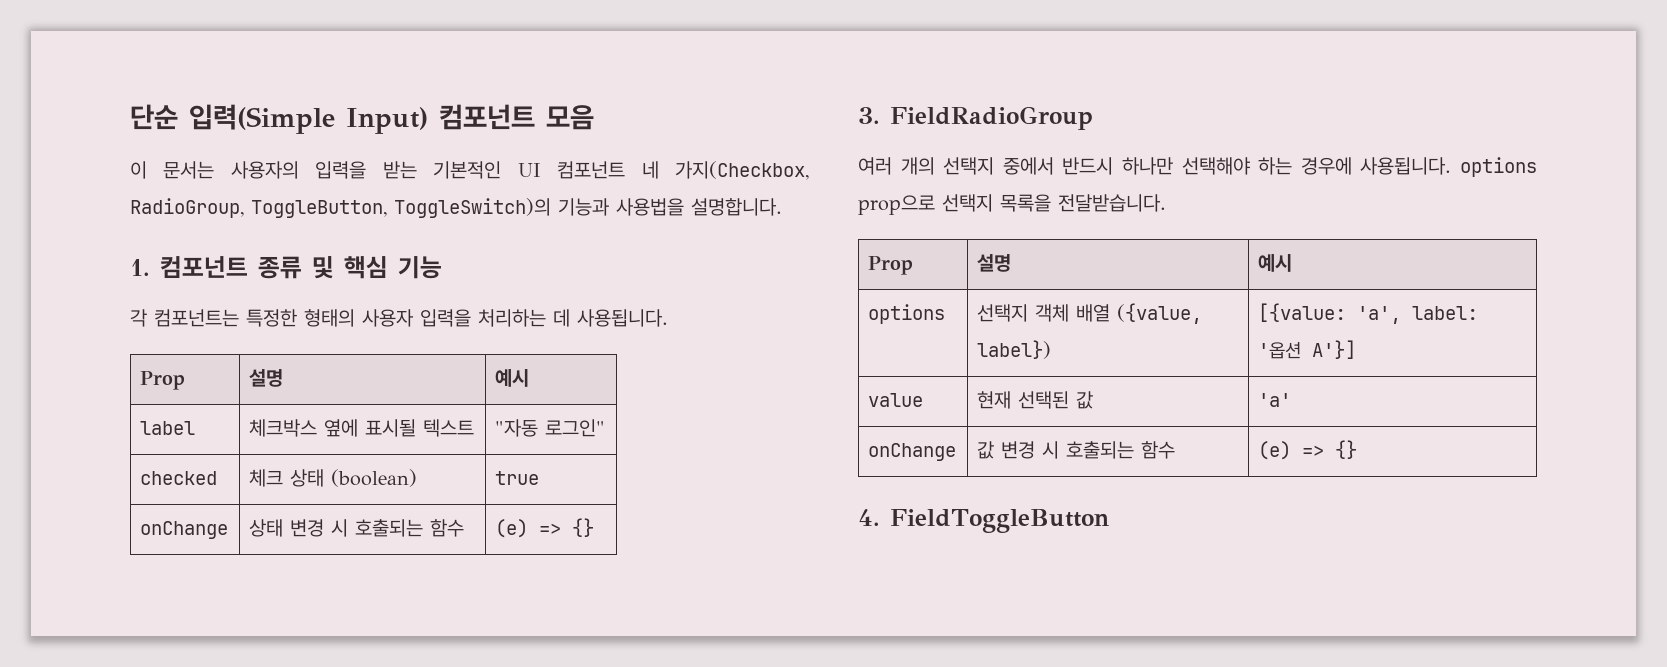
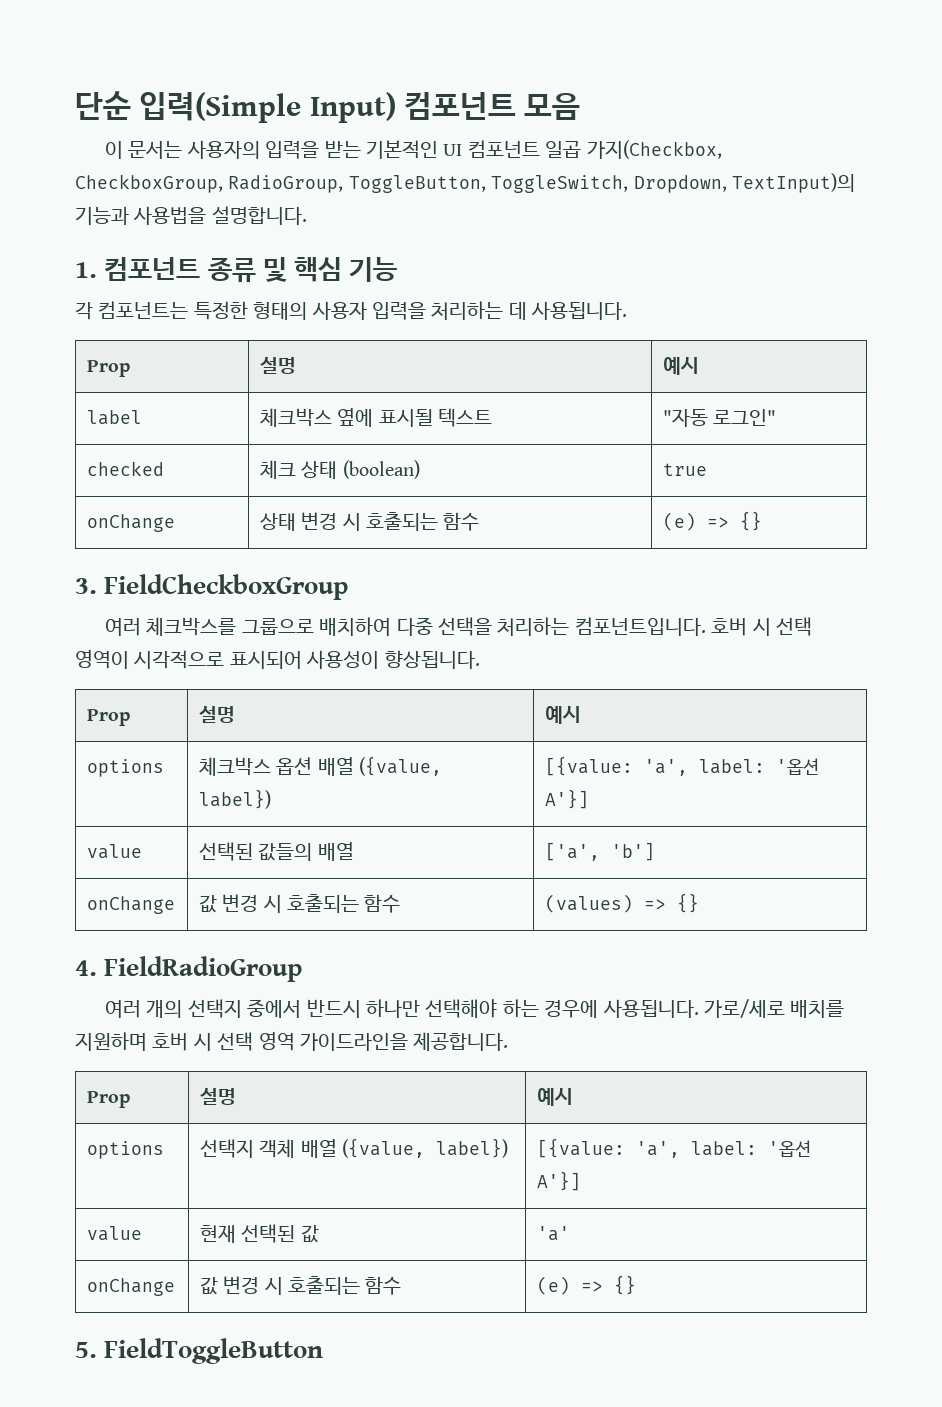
- 이 문서는 사용자의 입력을 받는 기본적인 UI 컴포넌트 네 가지(Checkbox, RadioGroup, ToggleButton, ToggleSwitch)의 기능과 사용법을 설명합니다.
+ 이 문서는 사용자의 입력을 받는 기본적인 UI 컴포넌트 일곱 가지(Checkbox, CheckboxGroup, RadioGroup, ToggleButton, ToggleSwitch, Dropdown, TextInput)의 기능과 사용법을 설명합니다.
- 3. FieldRadioGroup
+ 3. FieldCheckboxGroup
+ 여러 체크박스를 그룹으로 배치하여 다중 선택을 처리하는 컴포넌트입니다. 호버 시 선택 영역이 시각적으로 표시되어 사용성이 향상됩니다.
+ Prop | 설명 | 예시
+ options | 체크박스 옵션 배열 ({value, label}) | [{value: 'a', label: '옵션 A'}]
+ value | 선택된 값들의 배열 | ['a', 'b']
+ onChange | 값 변경 시 호출되는 함수 | (values) => {}
+ 4. FieldRadioGroup
- 여러 개의 선택지 중에서 반드시 하나만 선택해야 하는 경우에 사용됩니다. options prop으로 선택지 목록을 전달받습니다.
+ 여러 개의 선택지 중에서 반드시 하나만 선택해야 하는 경우에 사용됩니다. 가로/세로 배치를 지원하며 호버 시 선택 영역 가이드라인을 제공합니다.
- 4. FieldToggleButton
+ 5. FieldToggleButton

